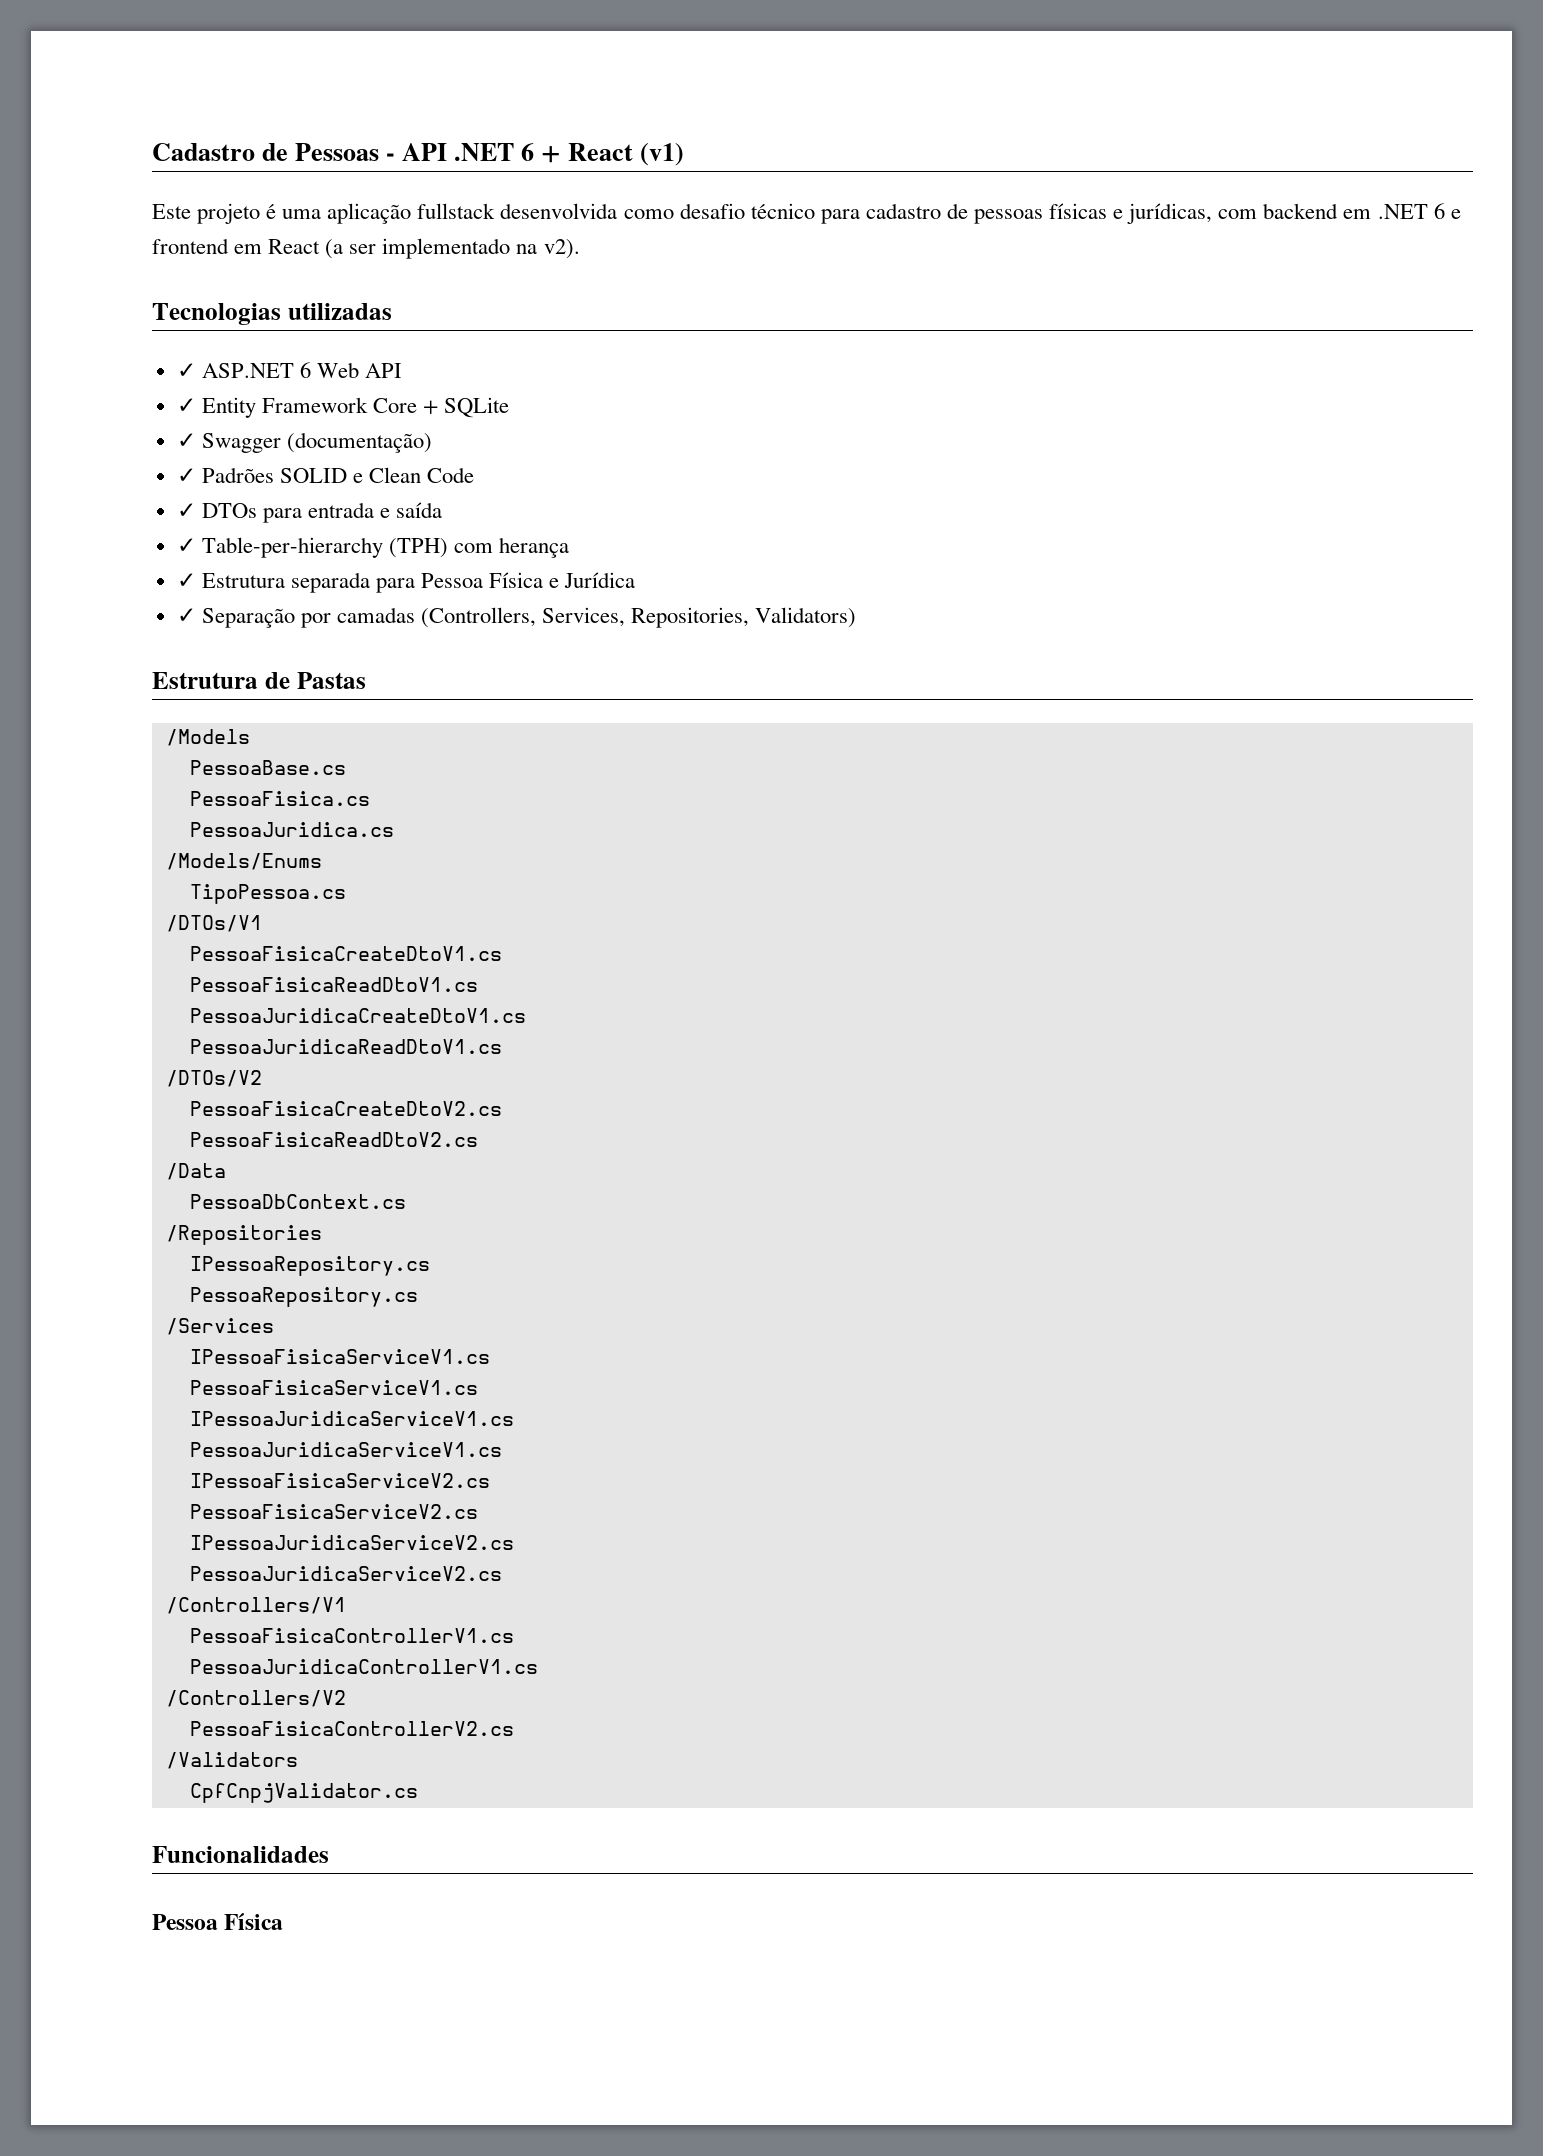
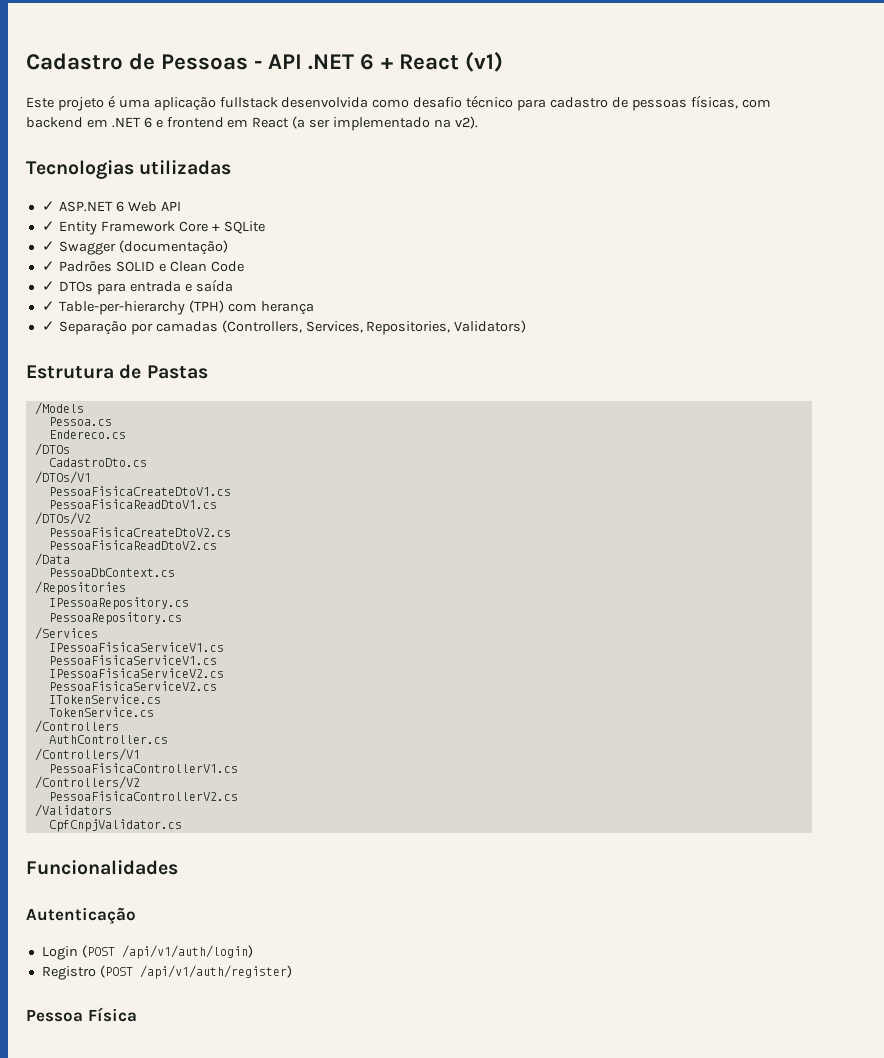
- Este projeto é uma aplicação fullstack desenvolvida como desafio técnico para cadastro de pessoas físicas e jurídicas, com backend em .NET 6 e frontend em React (a ser implementado na v2).
+ Este projeto é uma aplicação fullstack desenvolvida como desafio técnico para cadastro de pessoas físicas, com backend em .NET 6 e frontend em React (a ser implementado na v2).
- ✓ Estrutura separada para Pessoa Física e Jurídica
- PessoaBase.cs
- PessoaFisica.cs
- PessoaJuridica.cs
- /Models/Enums
- TipoPessoa.cs
+ Pessoa.cs
+ Endereco.cs
+ /DTOs
+ CadastroDto.cs
- PessoaJuridicaCreateDtoV1.cs
- PessoaJuridicaReadDtoV1.cs
- IPessoaJuridicaServiceV1.cs
- PessoaJuridicaServiceV1.cs
- IPessoaJuridicaServiceV2.cs
- PessoaJuridicaServiceV2.cs
+ ITokenService.cs
+ TokenService.cs
+ /Controllers
+ AuthController.cs
- PessoaJuridicaControllerV1.cs
+ Autenticação
+ Login (POST /api/v1/auth/login)
+ Registro (POST /api/v1/auth/register)

